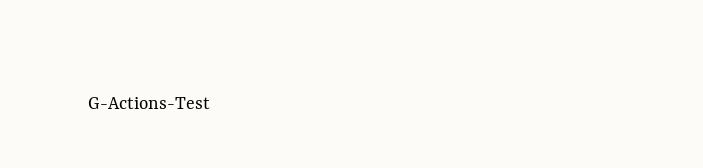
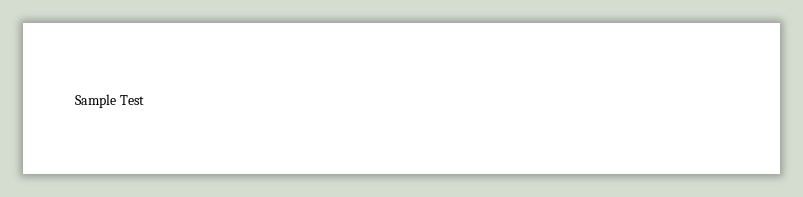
- G-Actions-Test
+ Sample Test

